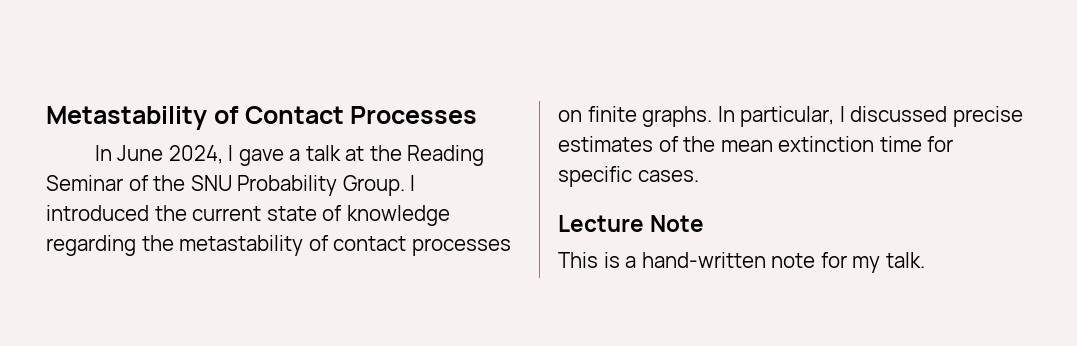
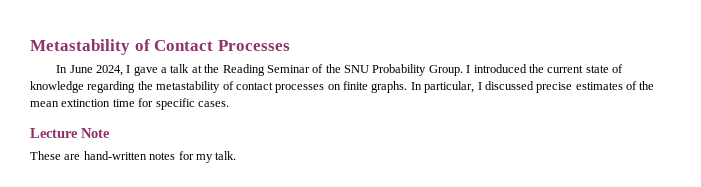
- This is a hand-written note for my talk.
+ These are hand-written notes for my talk.

